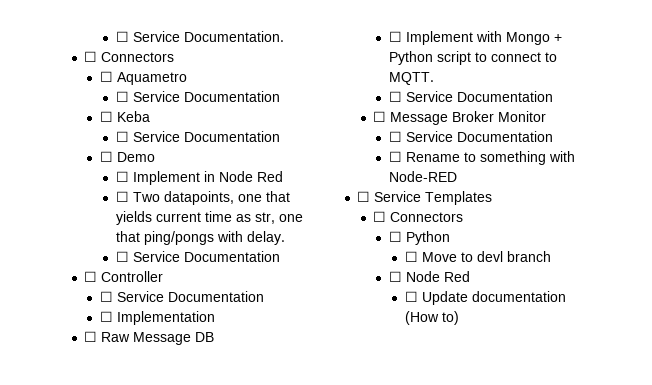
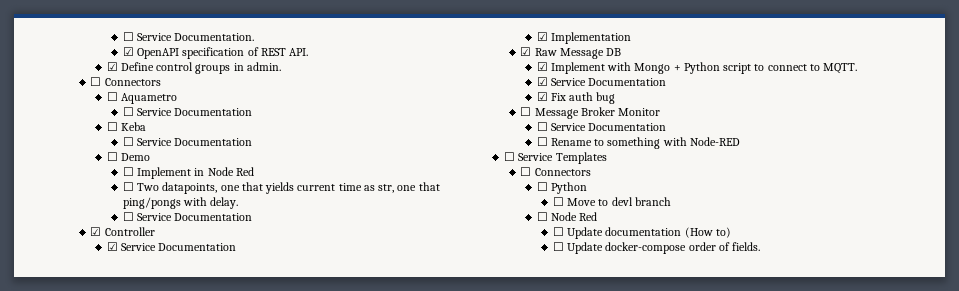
+ ☑ OpenAPI specification of REST API.
+ ☑ Define control groups in admin.
- ☐ Controller
- ☐ Service Documentation
- ☐ Implementation
+ ☑ Controller
+ ☑ Service Documentation
+ ☑ Implementation
- ☐ Raw Message DB
+ ☑ Raw Message DB
- ☐ Implement with Mongo + Python script to connect to MQTT.
- ☐ Service Documentation
+ ☑ Implement with Mongo + Python script to connect to MQTT.
+ ☑ Service Documentation
+ ☑ Fix auth bug
+ ☐ Update docker-compose order of fields.

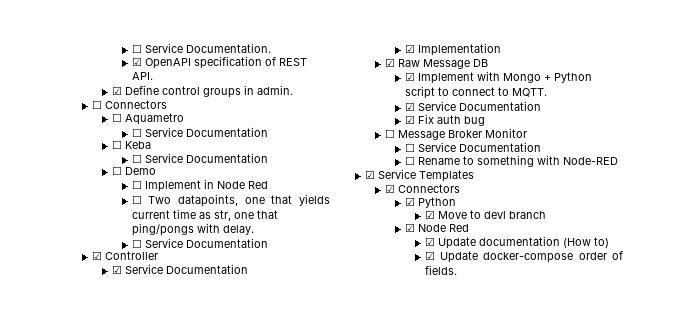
- ☐ Service Templates
- ☐ Connectors
- ☐ Python
+ ☑ Service Templates
+ ☑ Connectors
+ ☑ Python
- ☐ Move to devl branch
+ ☑ Move to devl branch
- ☐ Node Red
- ☐ Update documentation (How to)
+ ☑ Node Red
+ ☑ Update documentation (How to)
- ☐ Update docker-compose order of fields.
+ ☑ Update docker-compose order of fields.

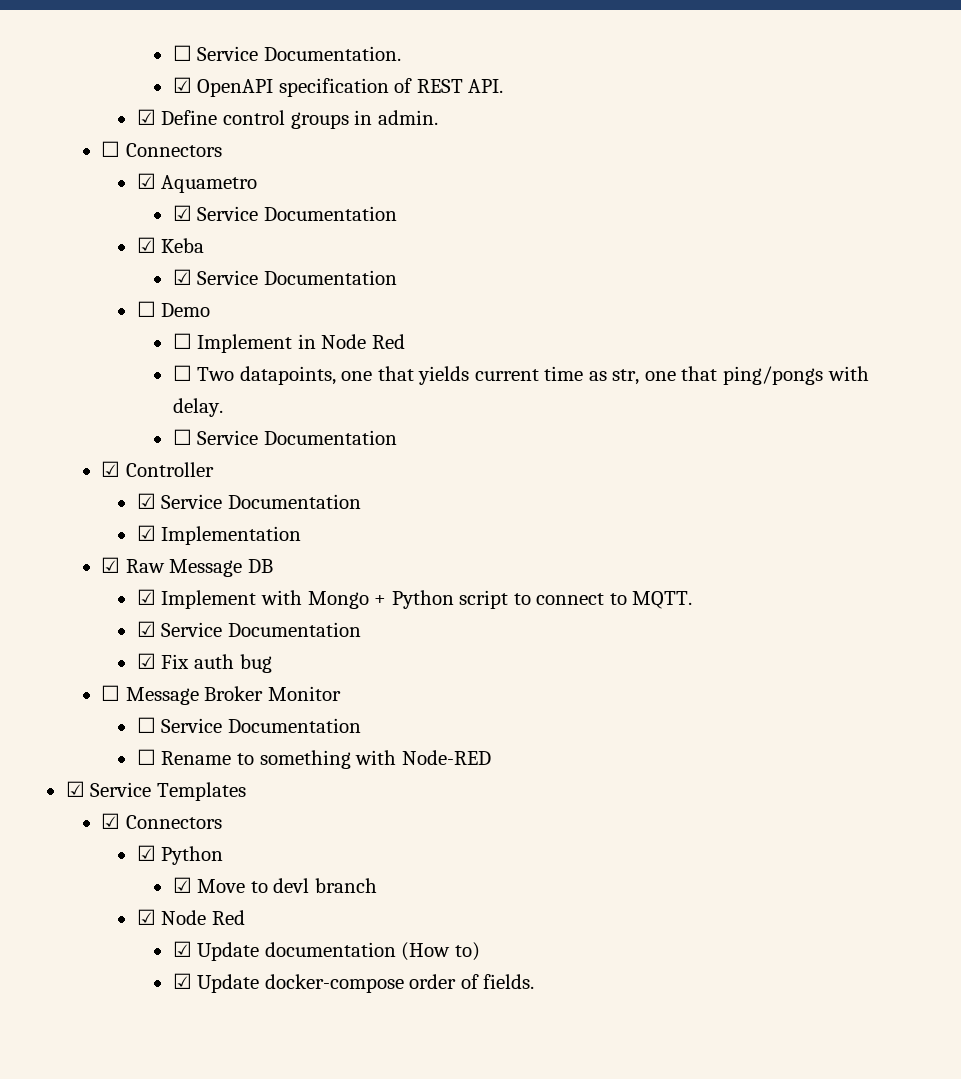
- ☐ Aquametro
- ☐ Service Documentation
- ☐ Keba
- ☐ Service Documentation
+ ☑ Aquametro
+ ☑ Service Documentation
+ ☑ Keba
+ ☑ Service Documentation

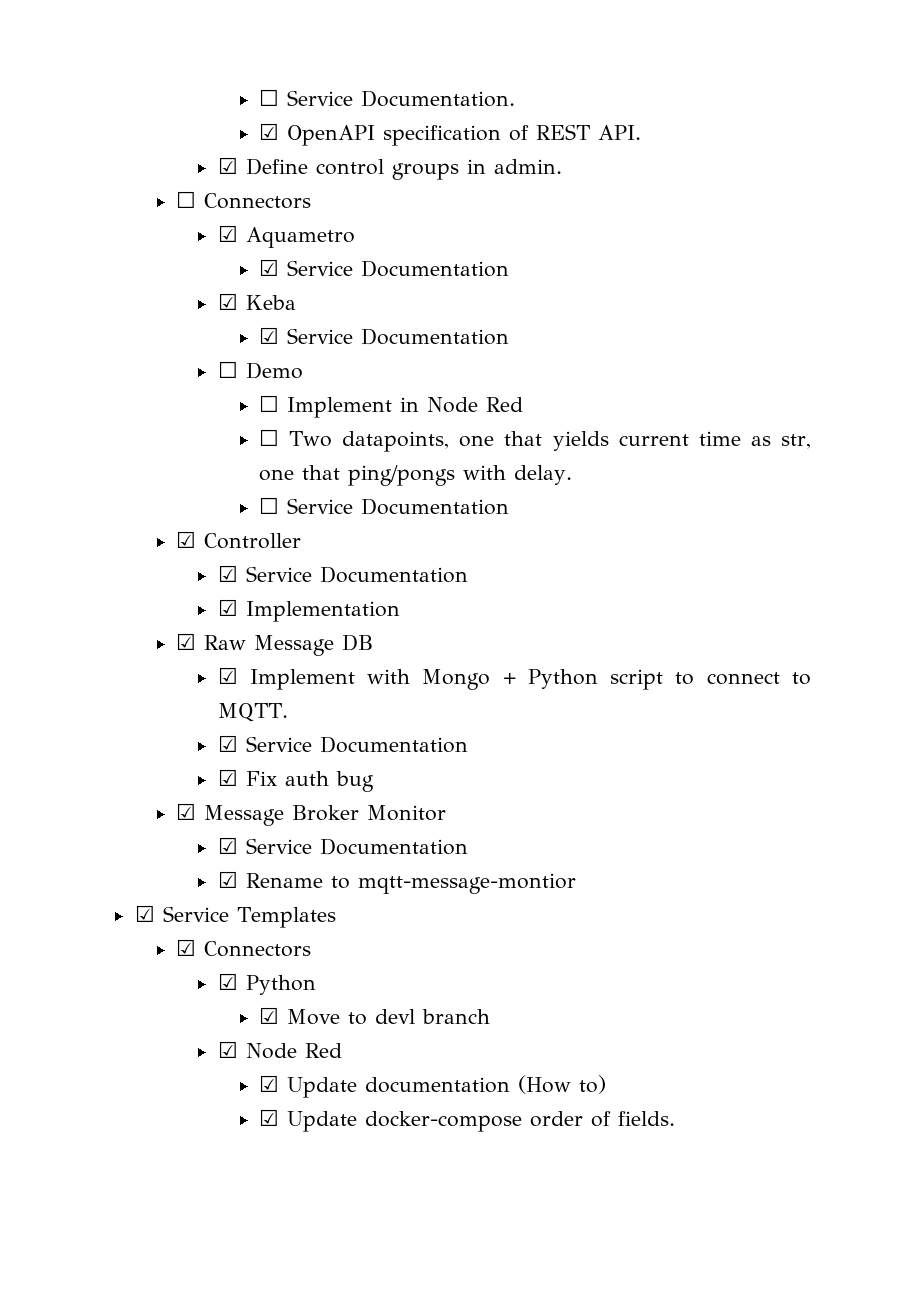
- ☐ Message Broker Monitor
- ☐ Service Documentation
- ☐ Rename to something with Node-RED
+ ☑ Message Broker Monitor
+ ☑ Service Documentation
+ ☑ Rename to mqtt-message-montior

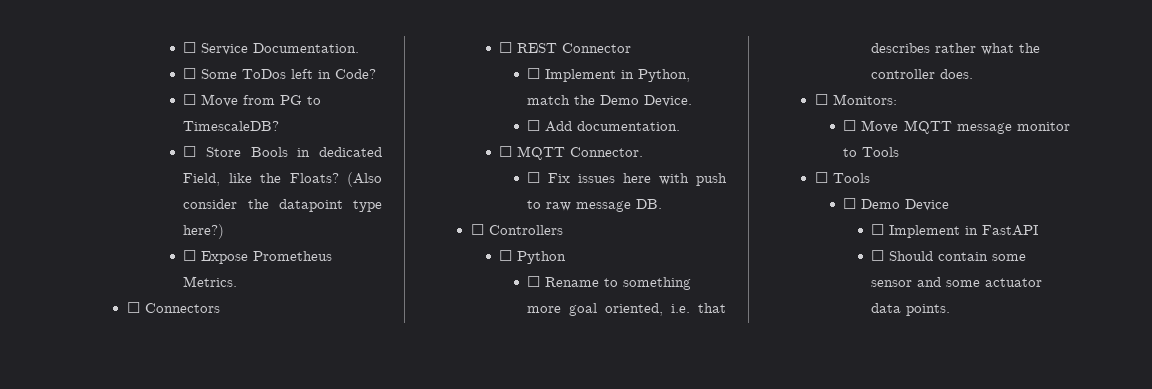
- ☑ OpenAPI specification of REST API.
- ☑ Define control groups in admin.
+ ☐ Some ToDos left in Code?
+ ☐ Move from PG to TimescaleDB?
+ ☐ Store Bools in dedicated Field, like the Floats? (Also consider the datapoint type here?)
+ ☐ Expose Prometheus Metrics.
  ☐ Connectors
- ☑ Aquametro
- ☑ Service Documentation
- ☑ Keba
- ☑ Service Documentation
- ☐ Demo
- ☐ Implement in Node Red
- ☐ Two datapoints, one that yields current time as str, one that ping/pongs with delay.
- ☐ Service Documentation
- ☑ Controller
- ☑ Service Documentation
- ☑ Implementation
- ☑ Raw Message DB
- ☑ Implement with Mongo + Python script to connect to MQTT.
- ☑ Service Documentation
- ☑ Fix auth bug
- ☑ Message Broker Monitor
- ☑ Service Documentation
- ☑ Rename to mqtt-message-montior
- ☑ Service Templates
- ☑ Connectors
- ☑ Python
- ☑ Move to devl branch
- ☑ Node Red
- ☑ Update documentation (How to)
- ☑ Update docker-compose order of fields.
+ ☐ REST Connector
+ ☐ Implement in Python, match the Demo Device.
+ ☐ Add documentation.
+ ☐ MQTT Connector.
+ ☐ Fix issues here with push to raw message DB.
+ ☐ Controllers
+ ☐ Python
+ ☐ Rename to something more goal oriented, i.e. that describes rather what the controller does.
+ ☐ Monitors:
+ ☐ Move MQTT message monitor to Tools
+ ☐ Tools
+ ☐ Demo Device
+ ☐ Implement in FastAPI
+ ☐ Should contain some sensor and some actuator data points.

